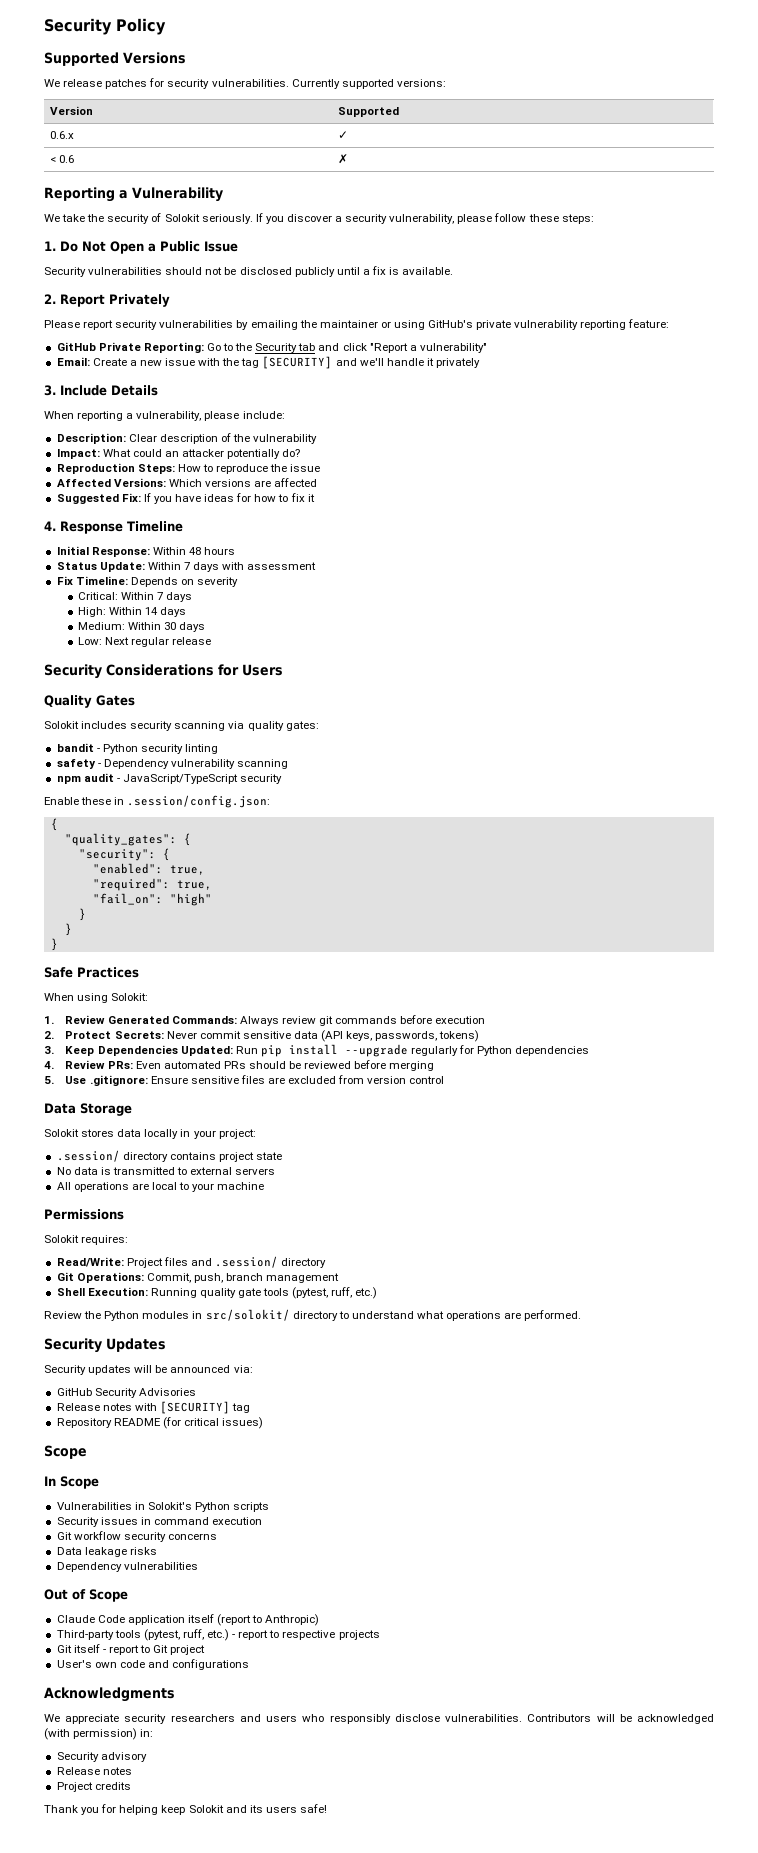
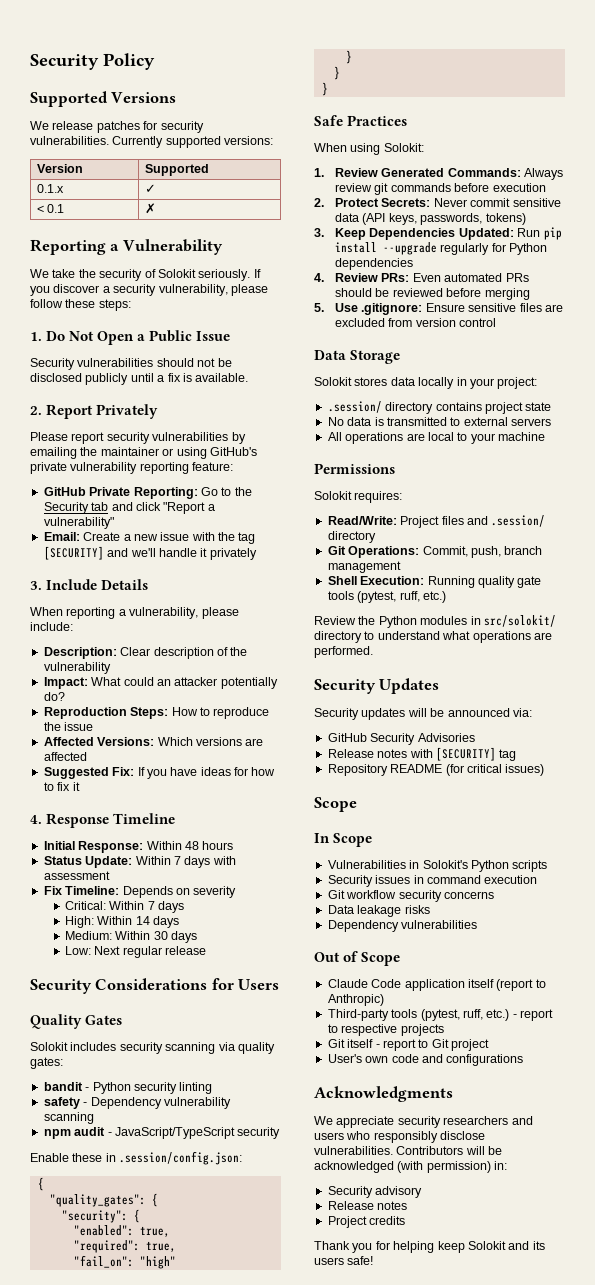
- 0.6.x | ✓
+ 0.1.x | ✓
- < 0.6 | ✗
+ < 0.1 | ✗

